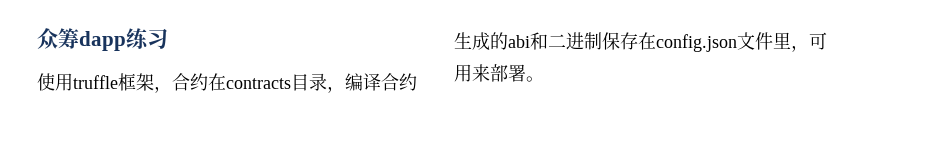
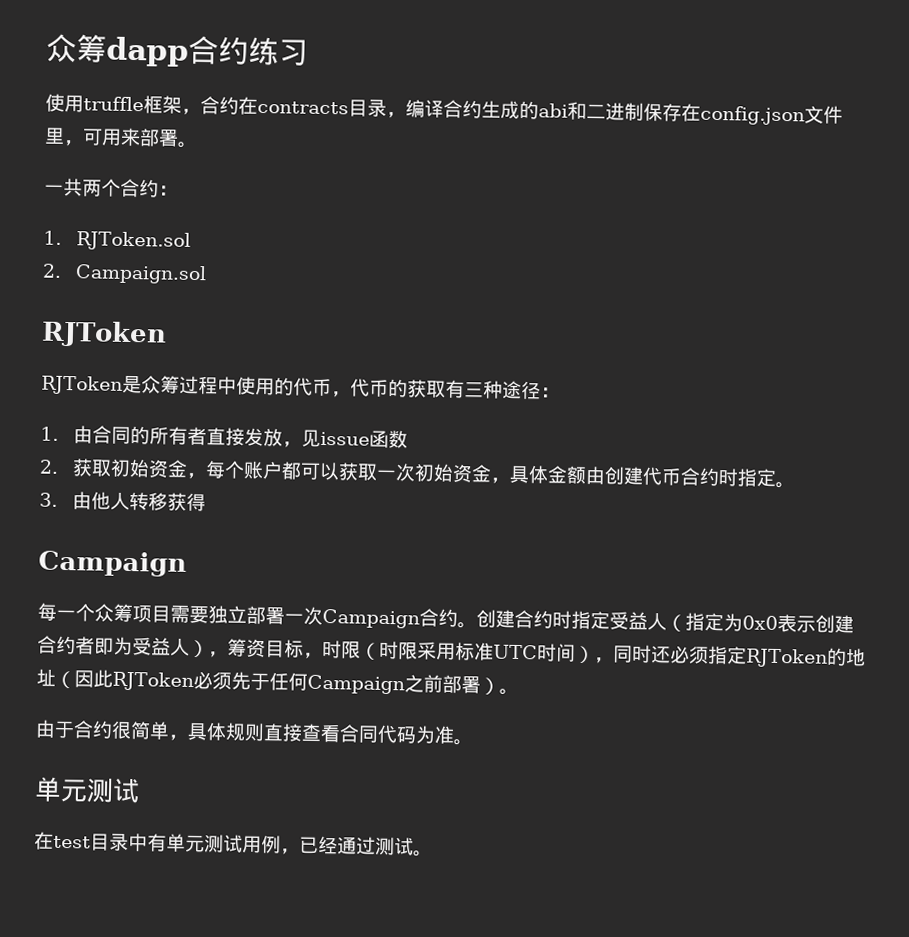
- 众筹dapp练习
+ 众筹dapp合约练习
+ 一共两个合约：
+ 1. RJToken.sol
+ 2. Campaign.sol
+ RJToken
+ RJToken是众筹过程中使用的代币，代币的获取有三种途径：
+ 1.由合同的所有者直接发放，见issue函数
+ 2.获取初始资金，每个账户都可以获取一次初始资金，具体金额由创建代币合约时指定。
+ 3.由他人转移获得
+ Campaign
+ 每一个众筹项目需要独立部署一次Campaign合约。创建合约时指定受益人（指定为0x0表示创建合约者即为受益人），筹资目标，时限（时限采用标准UTC时间），同时还必须指定RJToken的地址（因此RJToken必须先于任何Campaign之前部署）。
+ 由于合约很简单，具体规则直接查看合同代码为准。
+ 单元测试
+ 在test目录中有单元测试用例，已经通过测试。

